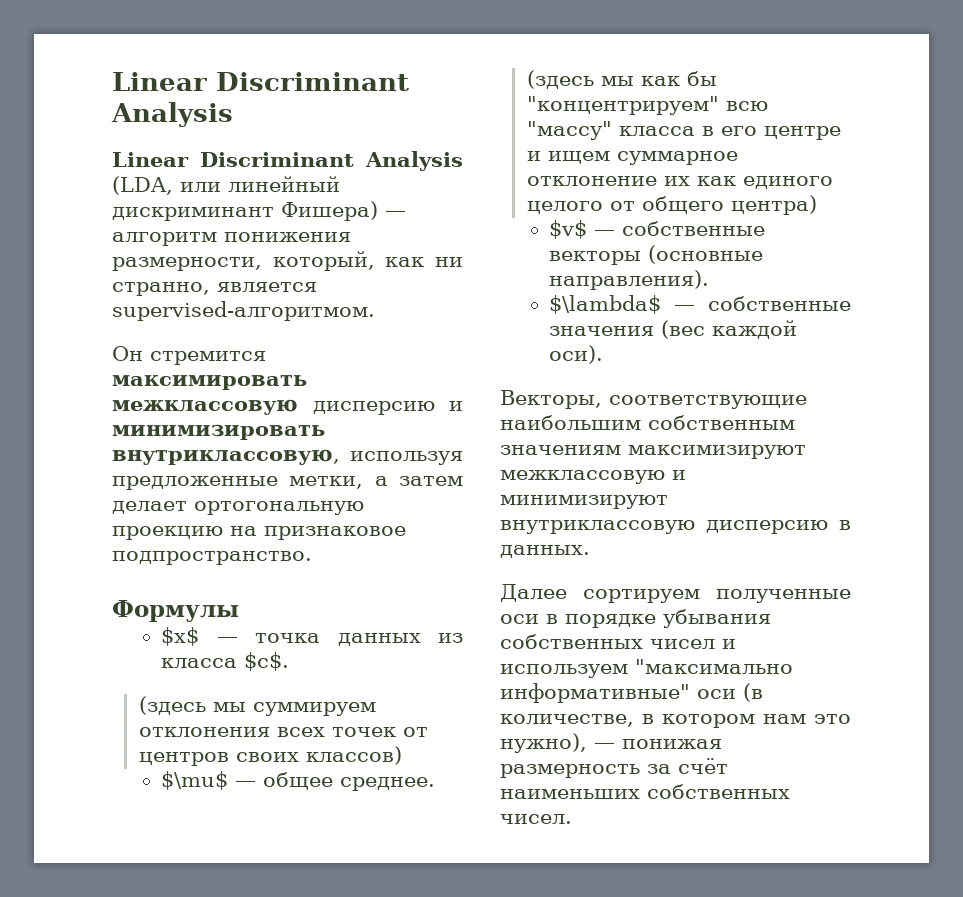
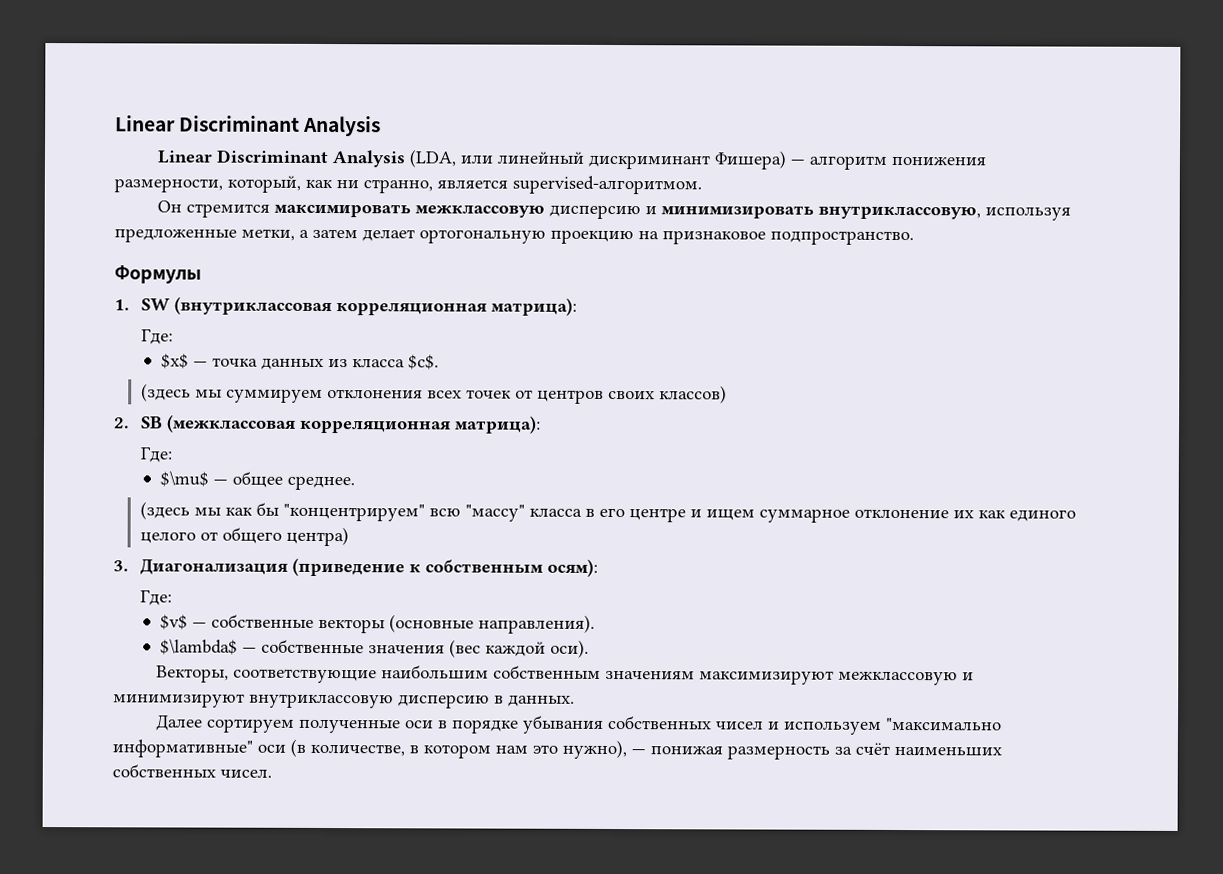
+ 1. SW (внутриклассовая корреляционная матрица):
+ Где:
+ 2. SB (межклассовая корреляционная матрица):
+ Где:
+ 3. Диагонализация (приведение к собственным осям):
+ Где:

